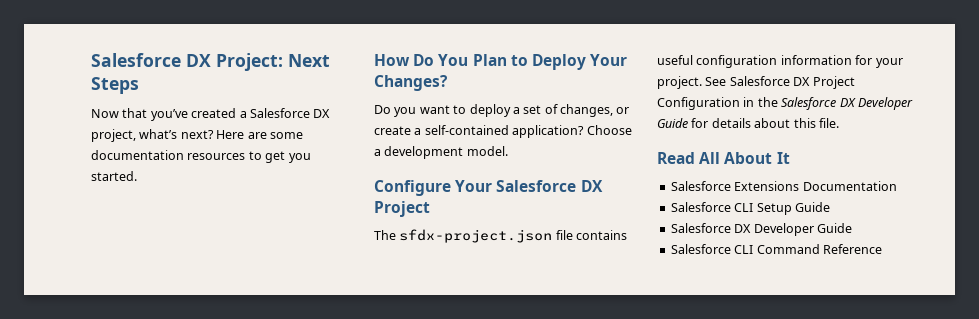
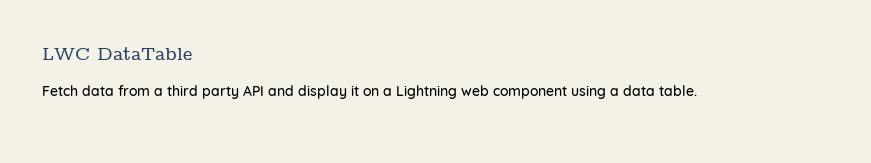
- Salesforce DX Project: Next Steps
- Now that you’ve created a Salesforce DX project, what’s next? Here are some documentation resources to get you started.
- How Do You Plan to Deploy Your Changes?
- Do you want to deploy a set of changes, or create a self-contained application? Choose a development model.
- Configure Your Salesforce DX Project
- The sfdx-project.json file contains useful configuration information for your project. See Salesforce DX Project Configuration in the Salesforce DX Developer Guide for details about this file.
- Read All About It
- Salesforce Extensions Documentation
- Salesforce CLI Setup Guide
- Salesforce DX Developer Guide
- Salesforce CLI Command Reference
+ LWC DataTable
+ Fetch data from a third party API and display it on a Lightning web component using a data table.

